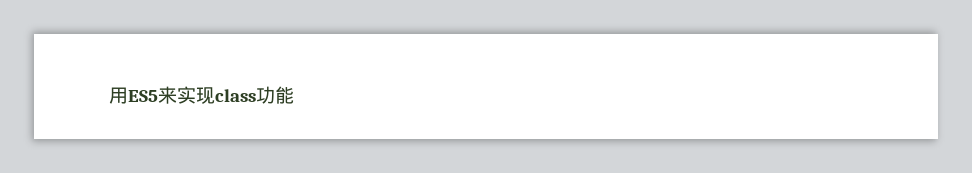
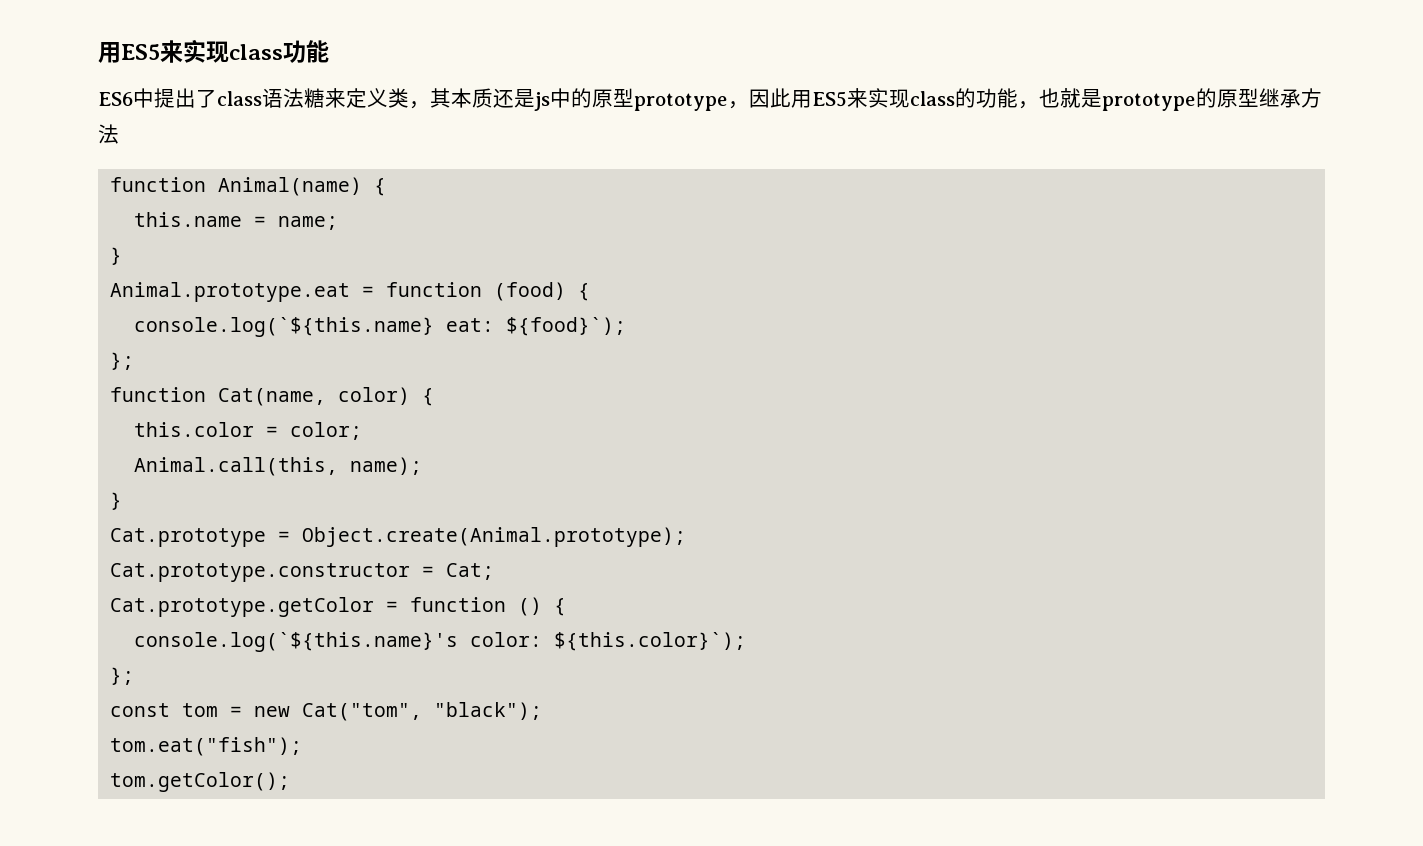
+ ES6中提出了class语法糖来定义类，其本质还是js中的原型prototype，因此用ES5来实现class的功能，也就是prototype的原型继承方法
+ function Animal(name) {
+ this.name = name;
+ }
+ Animal.prototype.eat = function (food) {
+ console.log(`${this.name} eat: ${food}`);
+ };
+ function Cat(name, color) {
+ this.color = color;
+ Animal.call(this, name);
+ }
+ Cat.prototype = Object.create(Animal.prototype);
+ Cat.prototype.constructor = Cat;
+ Cat.prototype.getColor = function () {
+ console.log(`${this.name}'s color: ${this.color}`);
+ };
+ const tom = new Cat("tom", "black");
+ tom.eat("fish");
+ tom.getColor();

